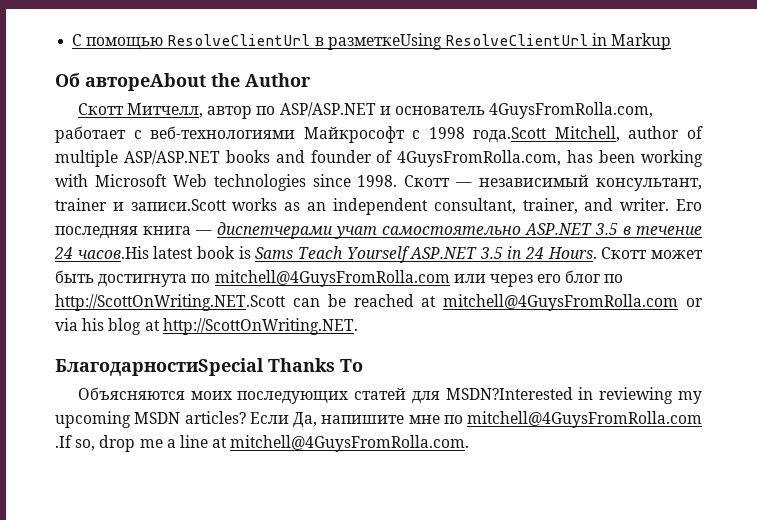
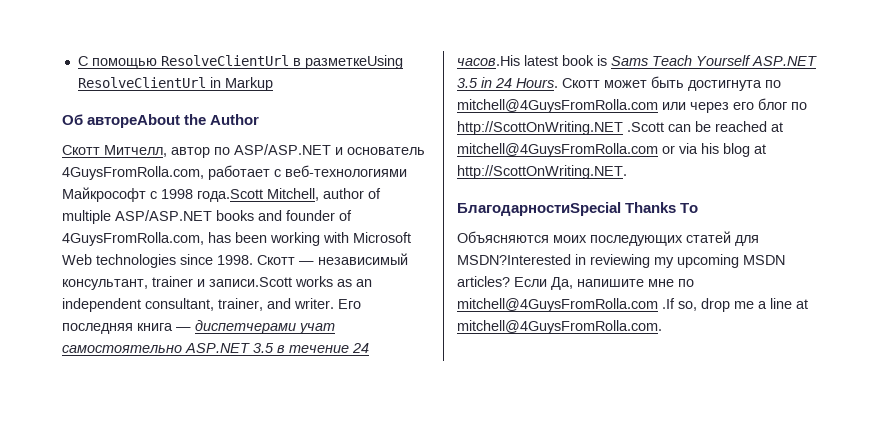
- Скотт может быть достигнута по mitchell@4GuysFromRolla.com или через его блог по http://ScottOnWriting.NET.Scott can be reached at mitchell@4GuysFromRolla.com or via his blog at http://ScottOnWriting.NET.
+ Скотт может быть достигнута по mitchell@4GuysFromRolla.com или через его блог по http://ScottOnWriting.NET .Scott can be reached at mitchell@4GuysFromRolla.com or via his blog at http://ScottOnWriting.NET.

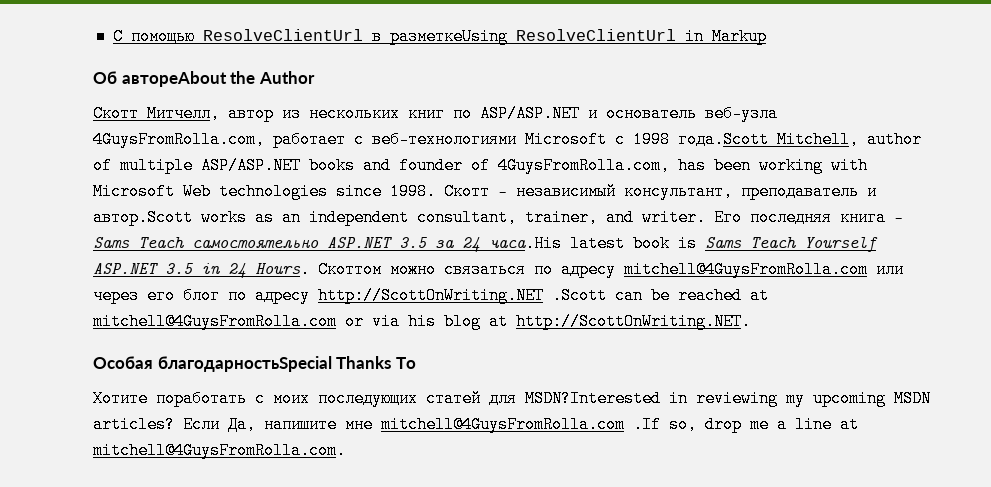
- Скотт Митчелл, автор по ASP/ASP.NET и основатель 4GuysFromRolla.com, работает с веб-технологиями Майкрософт с 1998 года.Scott Mitchell, author of multiple ASP/ASP.NET books and founder of 4GuysFromRolla.com, has been working with Microsoft Web technologies since 1998.
+ Скотт Митчелл, автор из нескольких книг по ASP/ASP.NET и основатель веб-узла 4GuysFromRolla.com, работает с веб-технологиями Microsoft с 1998 года.Scott Mitchell, author of multiple ASP/ASP.NET books and founder of 4GuysFromRolla.com, has been working with Microsoft Web technologies since 1998.
- Скотт — независимый консультант, trainer и записи.Scott works as an independent consultant, trainer, and writer.
+ Скотт — независимый консультант, преподаватель и автор.Scott works as an independent consultant, trainer, and writer.
- Его последняя книга — диспетчерами учат самостоятельно ASP.NET 3.5 в течение 24 часов.His latest book is Sams Teach Yourself ASP.NET 3.5 in 24 Hours.
+ Его последняя книга — Sams Teach самостоятельно ASP.NET 3.5 за 24 часа.His latest book is Sams Teach Yourself ASP.NET 3.5 in 24 Hours.
- Скотт может быть достигнута по mitchell@4GuysFromRolla.com или через его блог по http://ScottOnWriting.NET .Scott can be reached at mitchell@4GuysFromRolla.com or via his blog at http://ScottOnWriting.NET.
+ Скоттом можно связаться по адресу mitchell@4GuysFromRolla.com или через его блог по адресу http://ScottOnWriting.NET .Scott can be reached at mitchell@4GuysFromRolla.com or via his blog at http://ScottOnWriting.NET.
- БлагодарностиSpecial Thanks To
+ Особая благодарностьSpecial Thanks To
- Объясняются моих последующих статей для MSDN?Interested in reviewing my upcoming MSDN articles?
+ Хотите поработать с моих последующих статей для MSDN?Interested in reviewing my upcoming MSDN articles?
- Если Да, напишите мне по mitchell@4GuysFromRolla.com .If so, drop me a line at mitchell@4GuysFromRolla.com.
+ Если Да, напишите мне mitchell@4GuysFromRolla.com .If so, drop me a line at mitchell@4GuysFromRolla.com.

